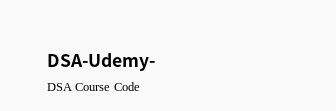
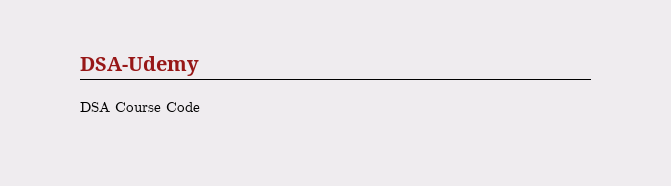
- DSA-Udemy-
+ DSA-Udemy

